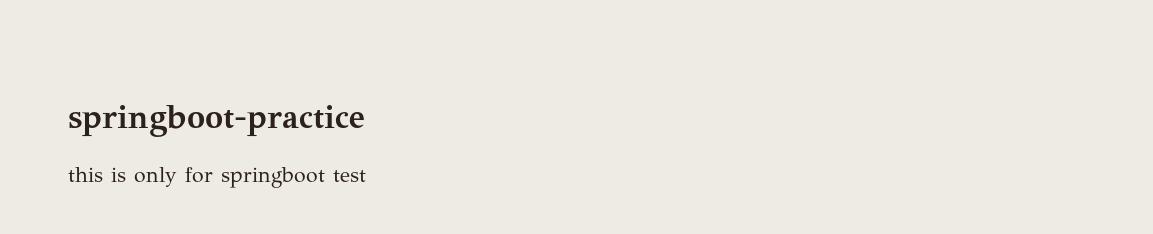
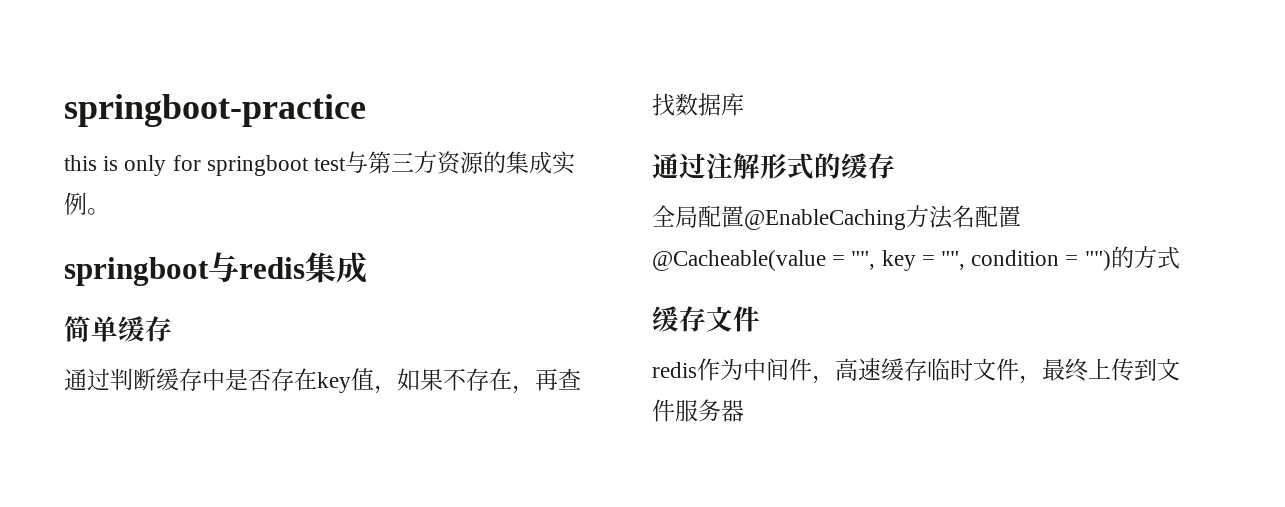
- this is only for springboot test
+ this is only for springboot test与第三方资源的集成实例。
+ springboot与redis集成
+ 简单缓存
+ 通过判断缓存中是否存在key值，如果不存在，再查找数据库
+ 通过注解形式的缓存
+ 全局配置@EnableCaching方法名配置@Cacheable(value = "", key = "", condition = "")的方式
+ 缓存文件
+ redis作为中间件，高速缓存临时文件，最终上传到文件服务器

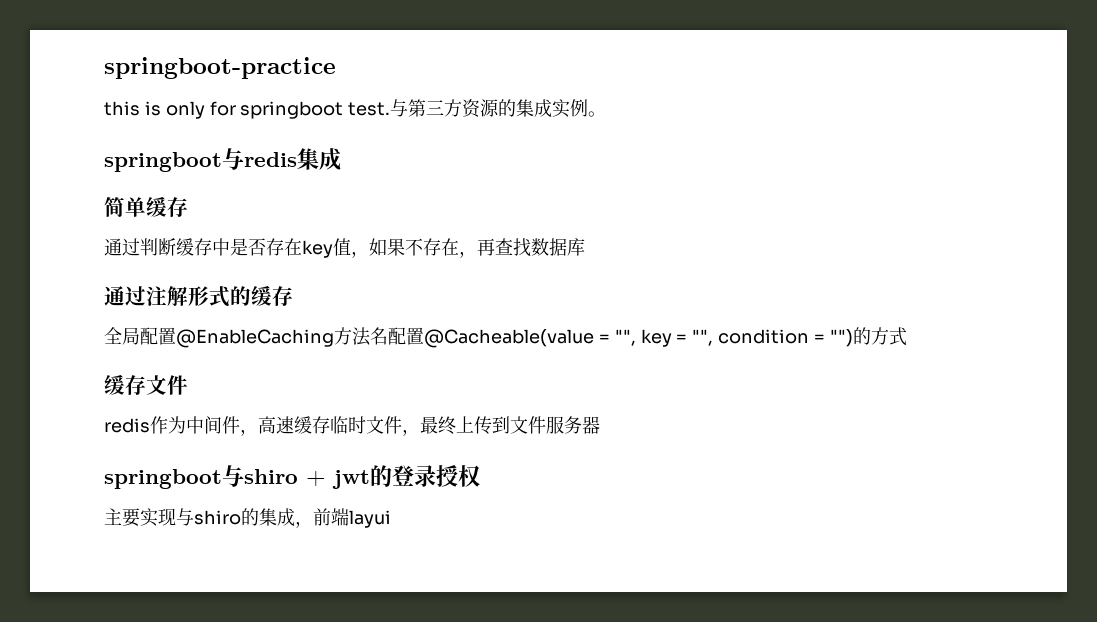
- this is only for springboot test与第三方资源的集成实例。
+ this is only for springboot test.与第三方资源的集成实例。
+ springboot与shiro + jwt的登录授权
+ 主要实现与shiro的集成，前端layui

